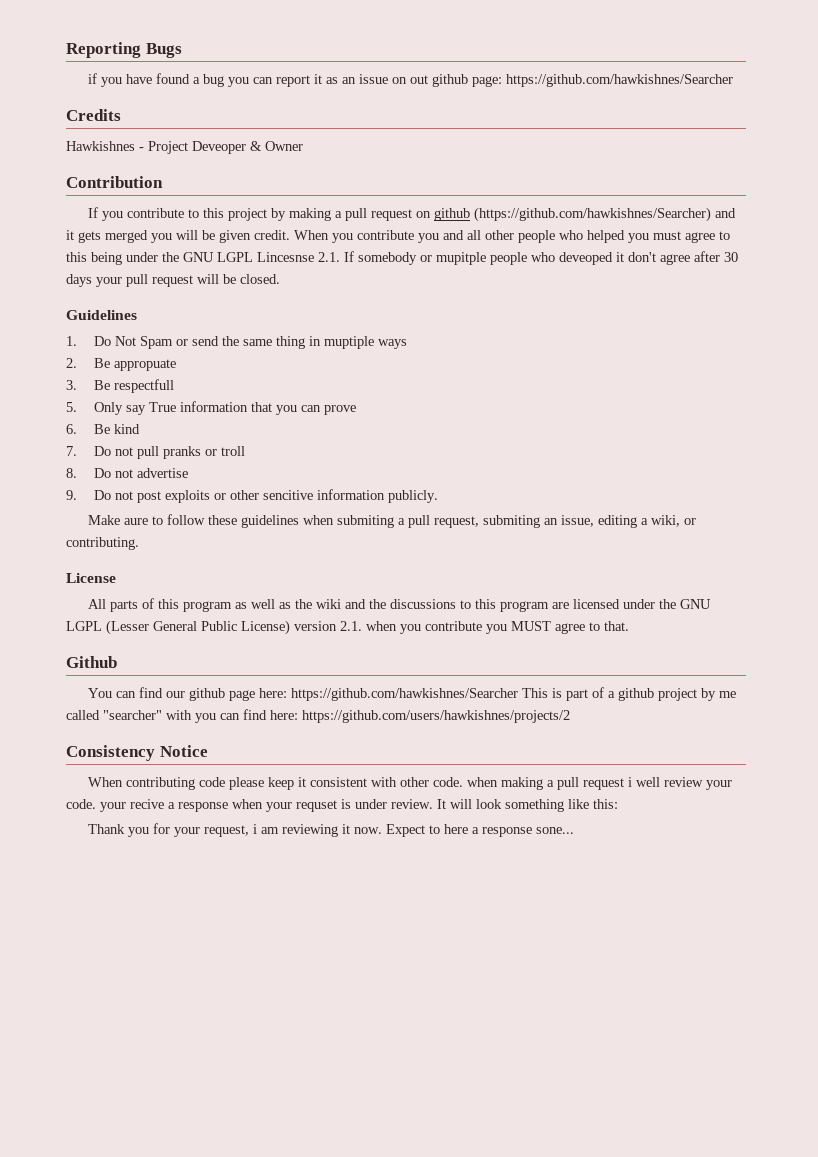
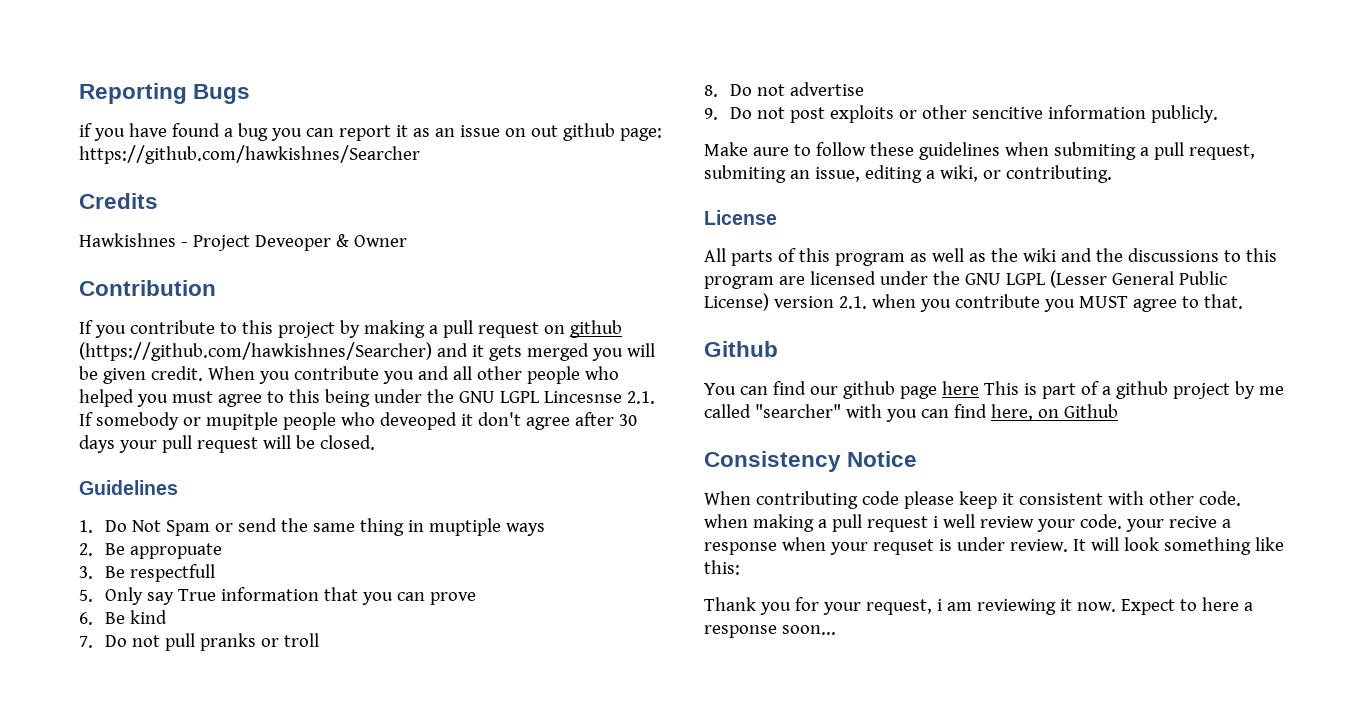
- You can find our github page here: https://github.com/hawkishnes/Searcher This is part of a github project by me called "searcher" with you can find here: https://github.com/users/hawkishnes/projects/2
+ You can find our github page here This is part of a github project by me called "searcher" with you can find here, on Github
- Expect to here a response sone...
+ Expect to here a response soon...

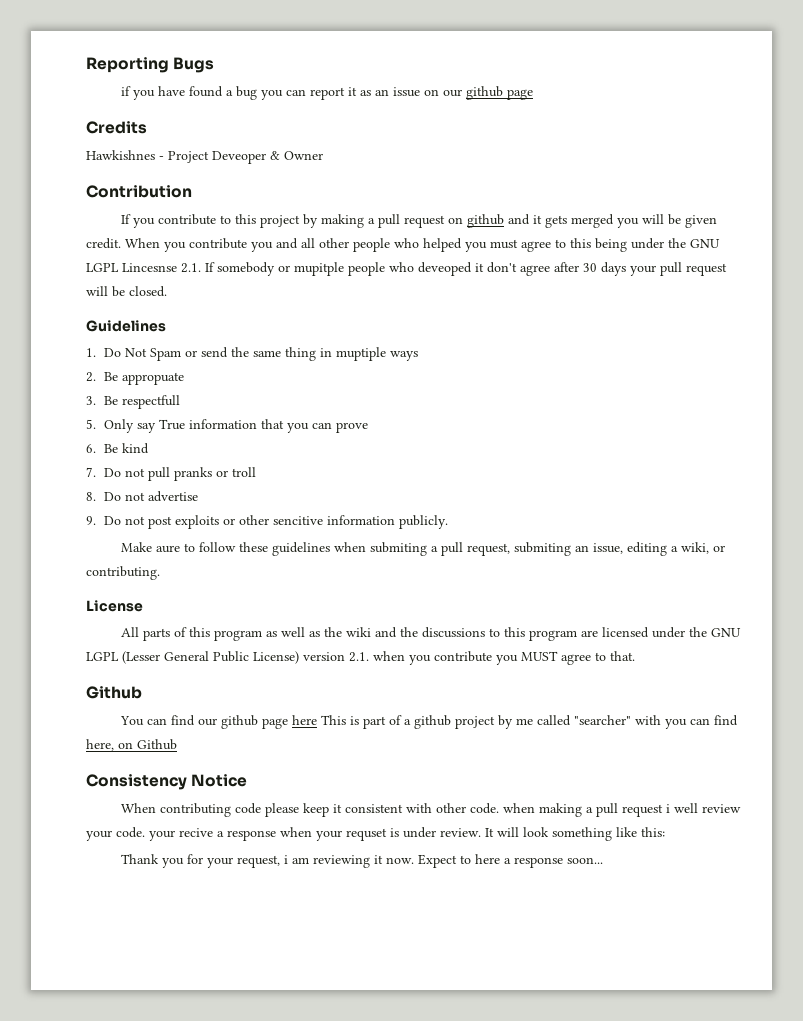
- if you have found a bug you can report it as an issue on out github page: https://github.com/hawkishnes/Searcher
+ if you have found a bug you can report it as an issue on our github page
- If you contribute to this project by making a pull request on github (https://github.com/hawkishnes/Searcher) and it gets merged you will be given credit.
+ If you contribute to this project by making a pull request on github and it gets merged you will be given credit.

